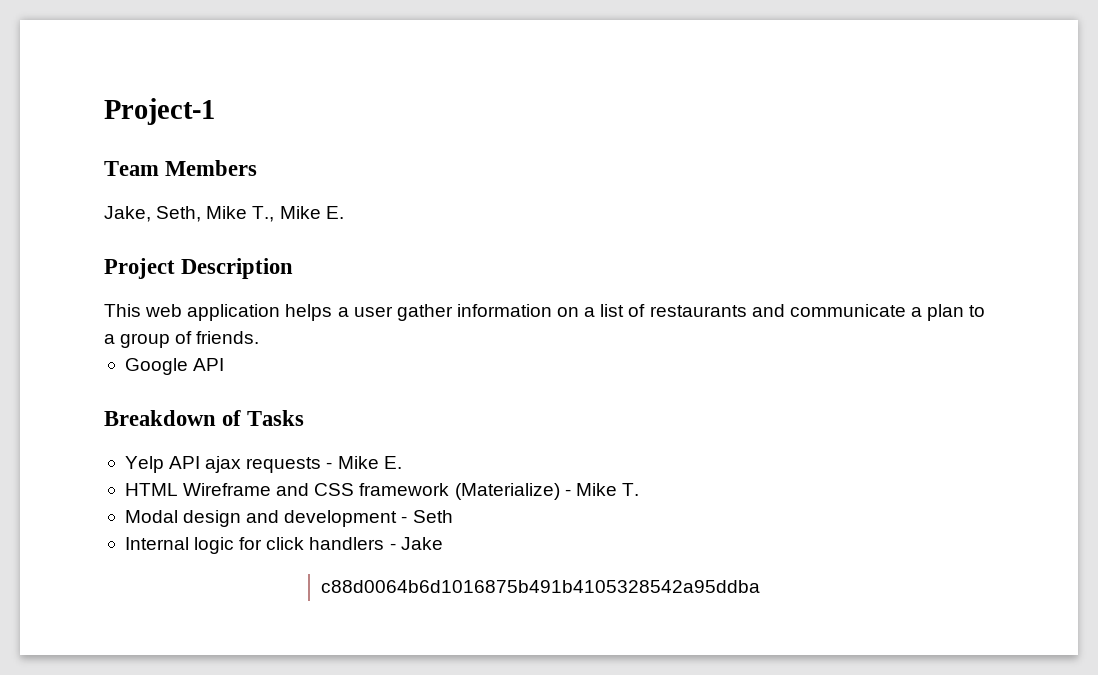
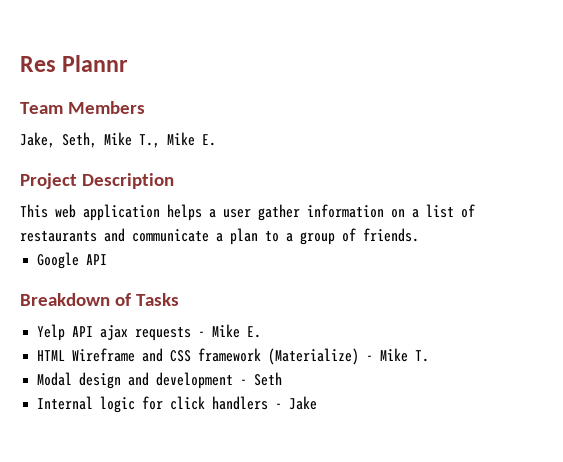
- Project-1
+ Res Plannr
- c88d0064b6d1016875b491b4105328542a95ddba

